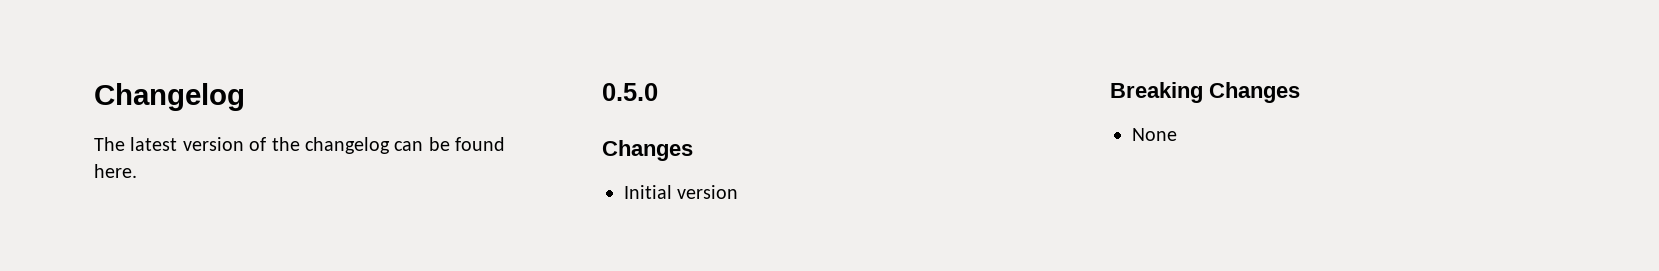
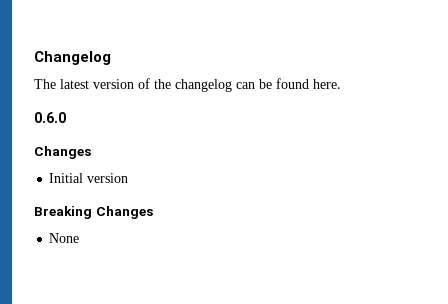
- 0.5.0
+ 0.6.0

